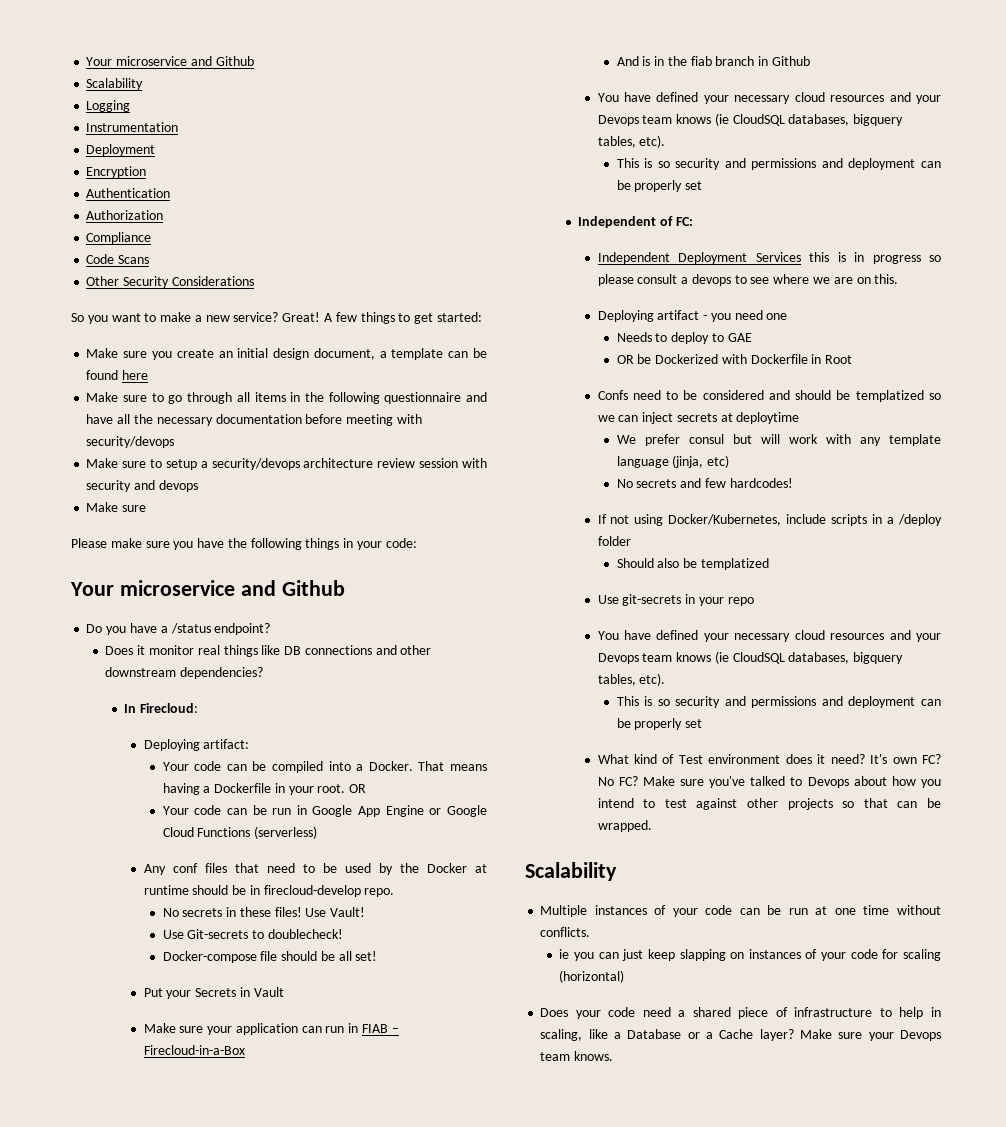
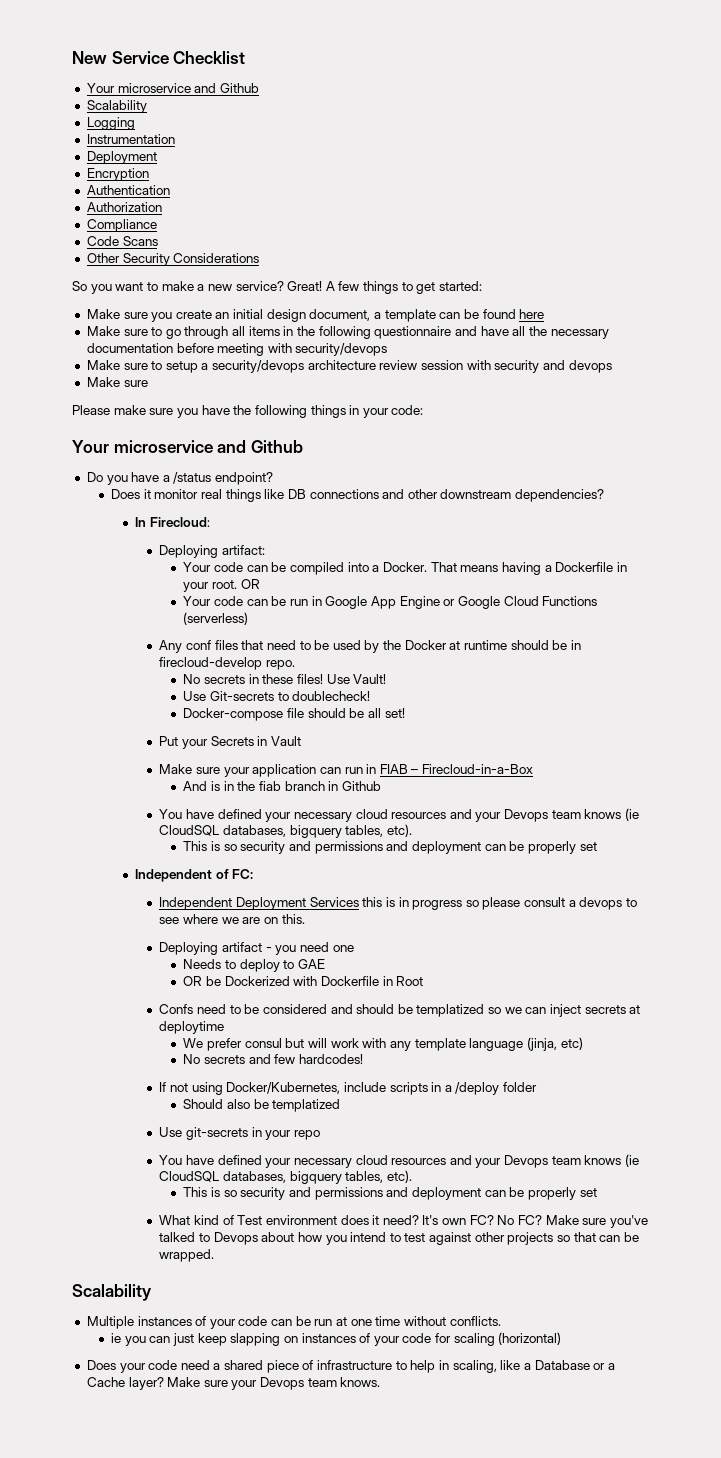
+ New Service Checklist

